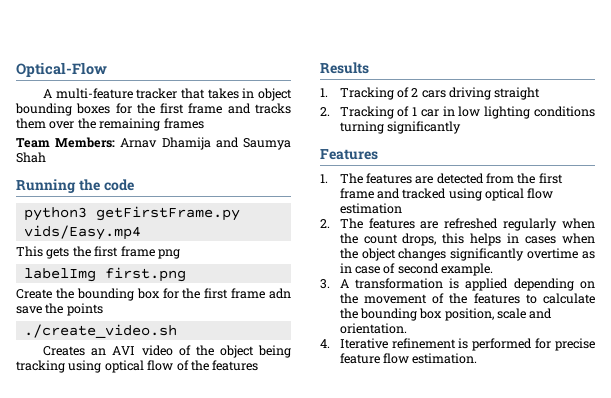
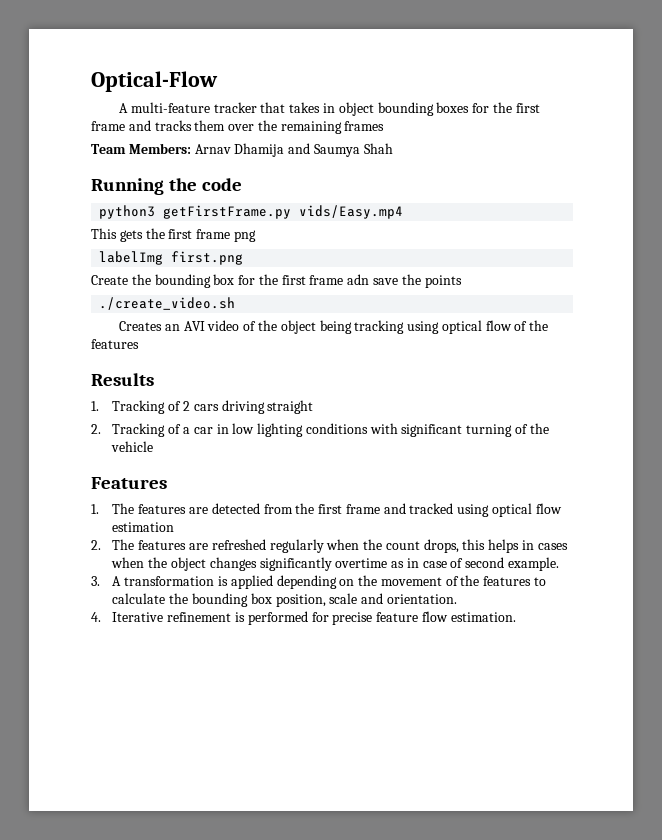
- 2. Tracking of 1 car in low lighting conditions turning significantly
+ 2. Tracking of a car in low lighting conditions with significant turning of the vehicle

